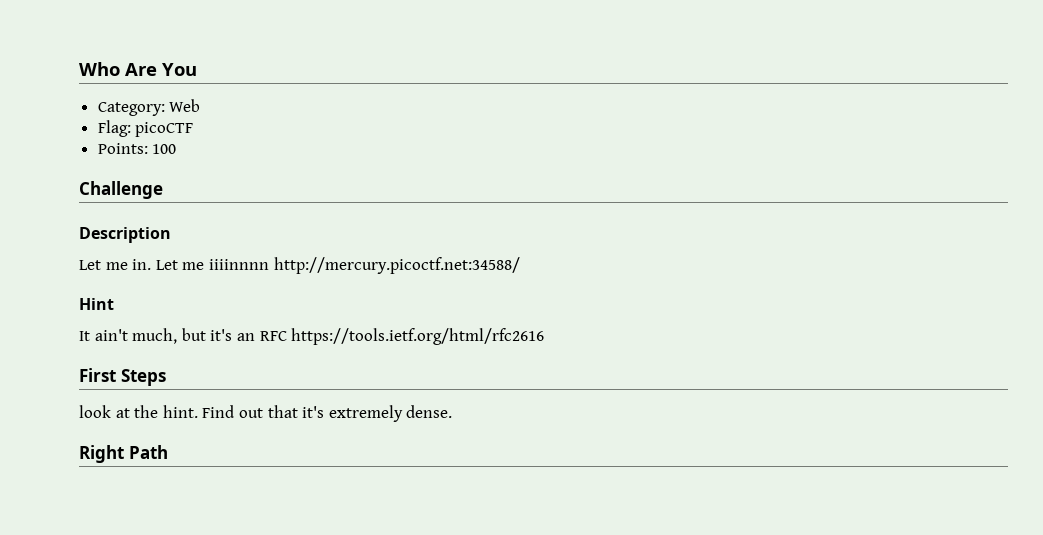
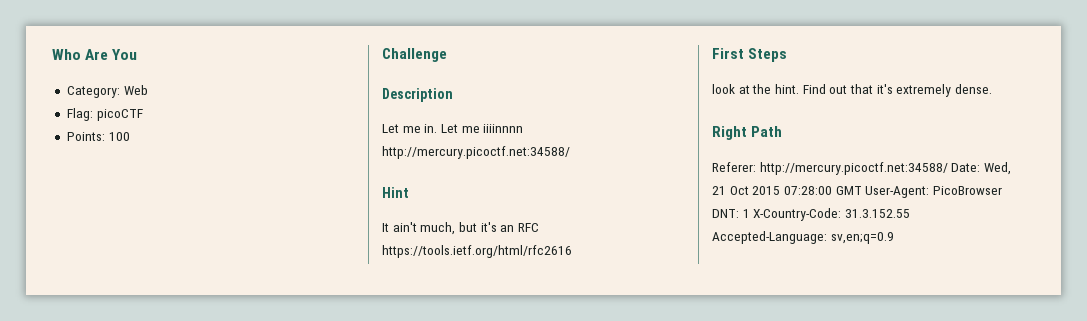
+ Referer: http://mercury.picoctf.net:34588/ Date: Wed, 21 Oct 2015 07:28:00 GMT User-Agent: PicoBrowser DNT: 1 X-Country-Code: 31.3.152.55 Accepted-Language: sv,en;q=0.9

